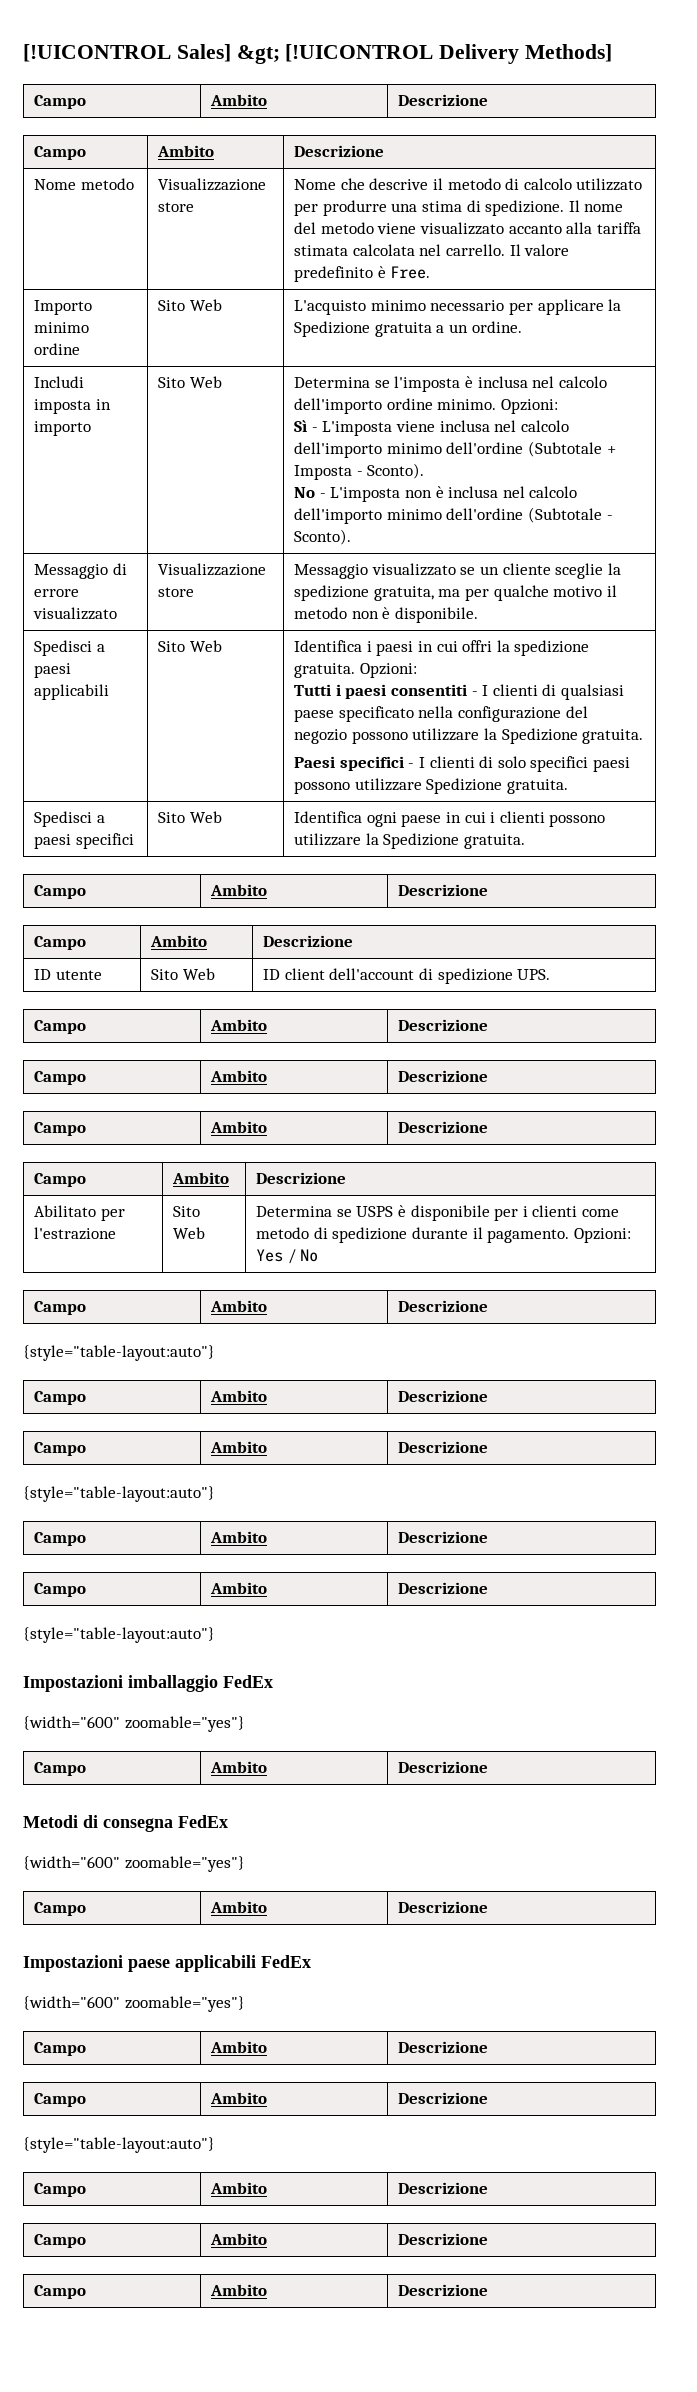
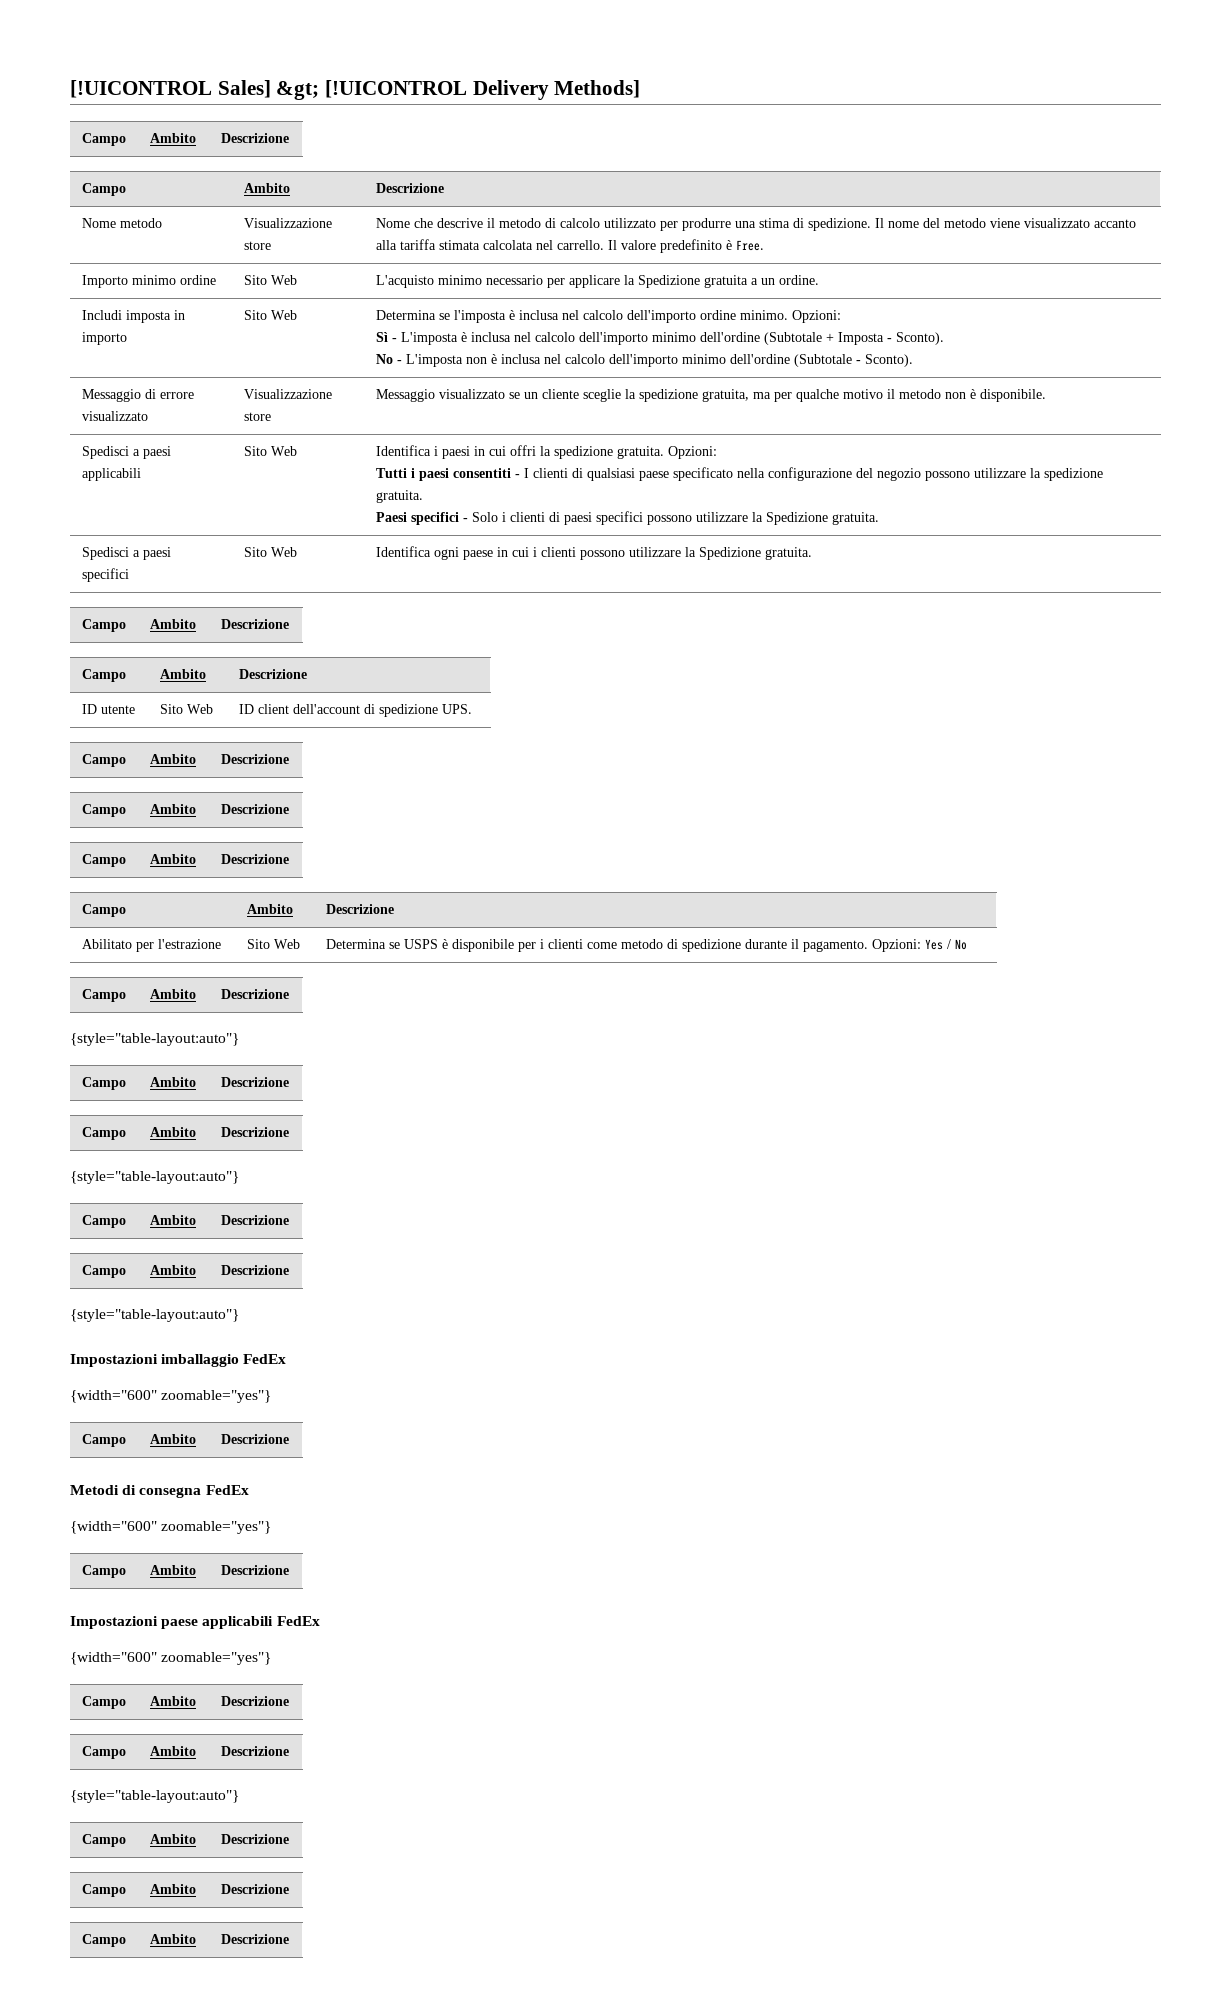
- Sì - L'imposta viene inclusa nel calcolo dell'importo minimo dell'ordine (Subtotale + Imposta - Sconto).
+ Sì - L'imposta è inclusa nel calcolo dell'importo minimo dell'ordine (Subtotale + Imposta - Sconto).
- Tutti i paesi consentiti - I clienti di qualsiasi paese specificato nella configurazione del negozio possono utilizzare la Spedizione gratuita.
+ Tutti i paesi consentiti - I clienti di qualsiasi paese specificato nella configurazione del negozio possono utilizzare la spedizione gratuita.
- Paesi specifici - I clienti di solo specifici paesi possono utilizzare Spedizione gratuita.
+ Paesi specifici - Solo i clienti di paesi specifici possono utilizzare la Spedizione gratuita.

